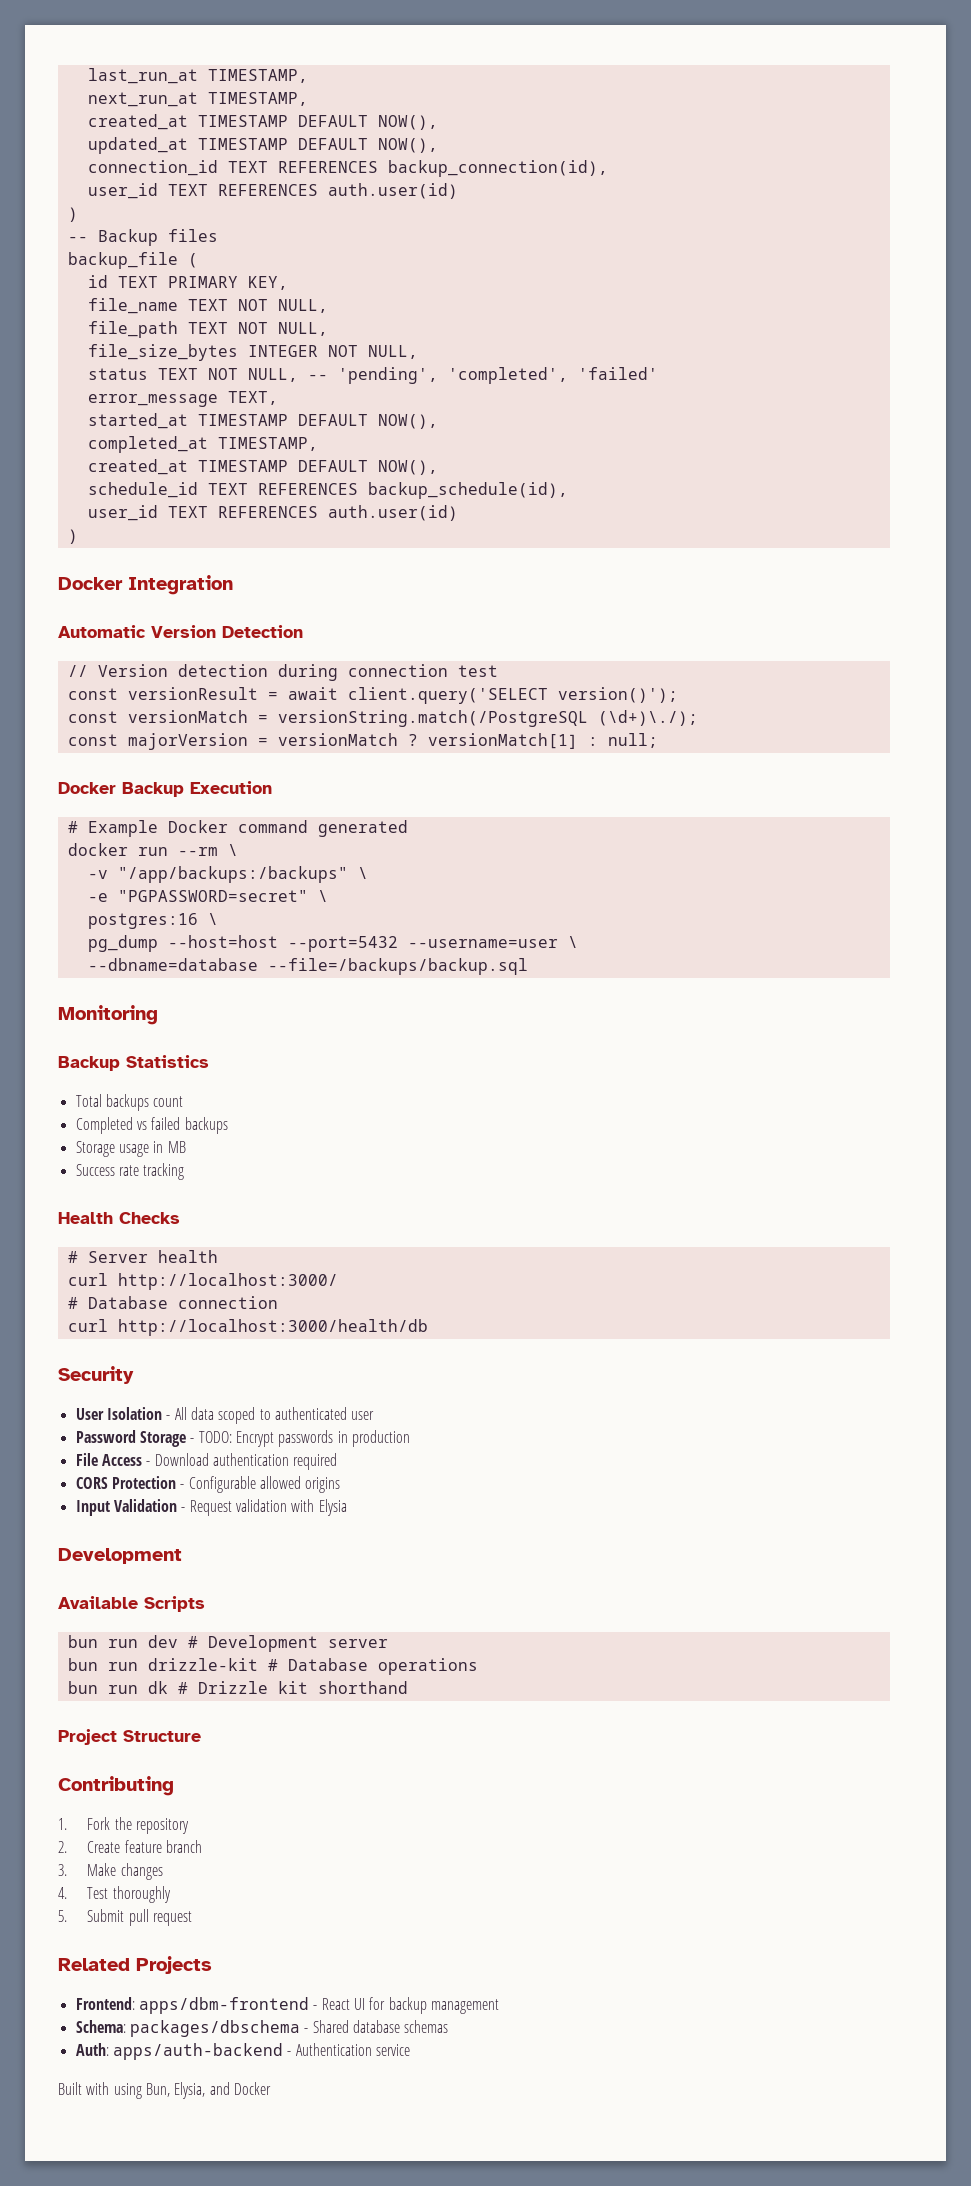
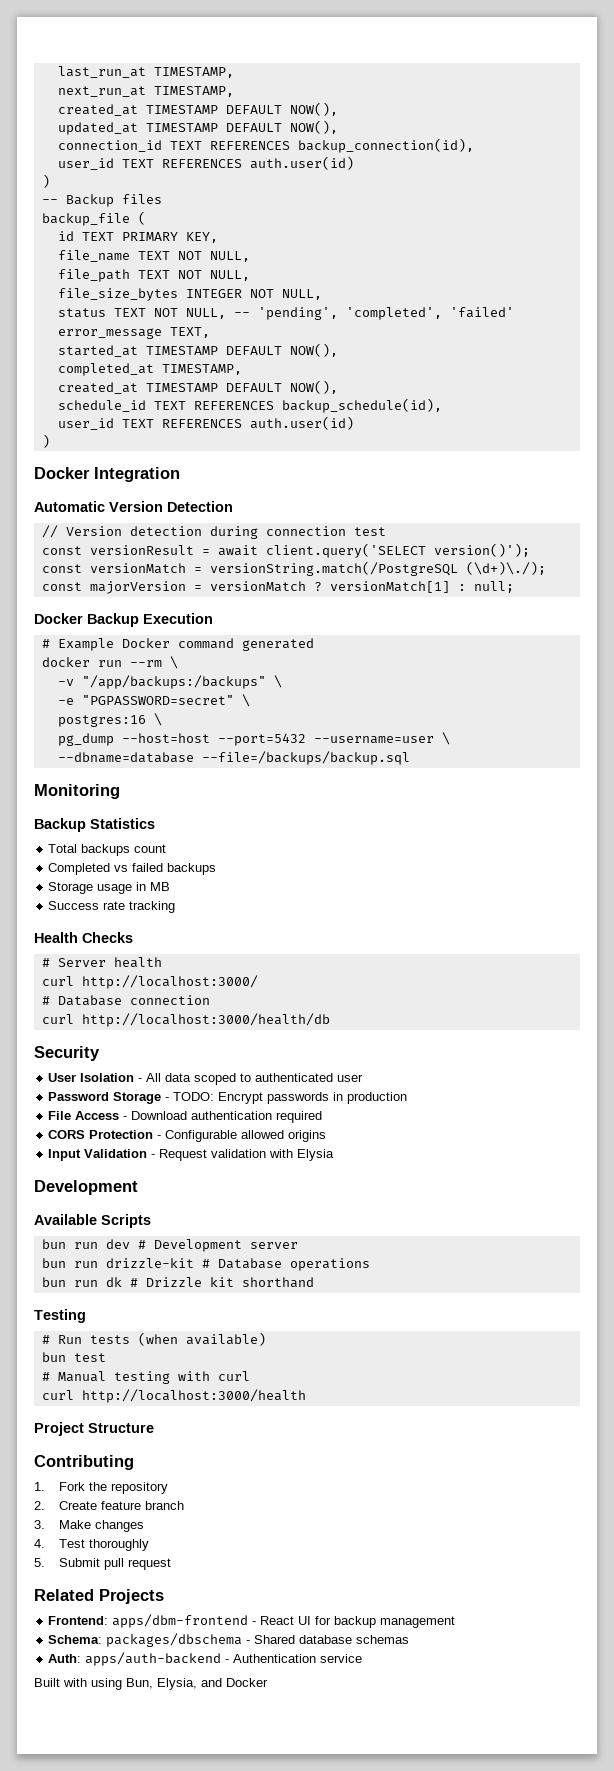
+ Testing
+ # Run tests (when available)
+ bun test
+ # Manual testing with curl
+ curl http://localhost:3000/health

